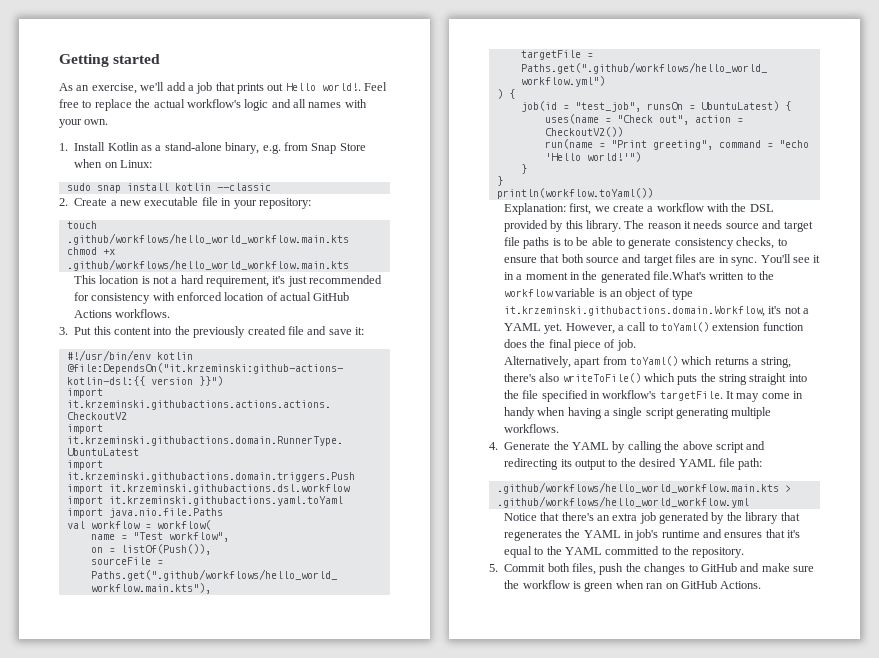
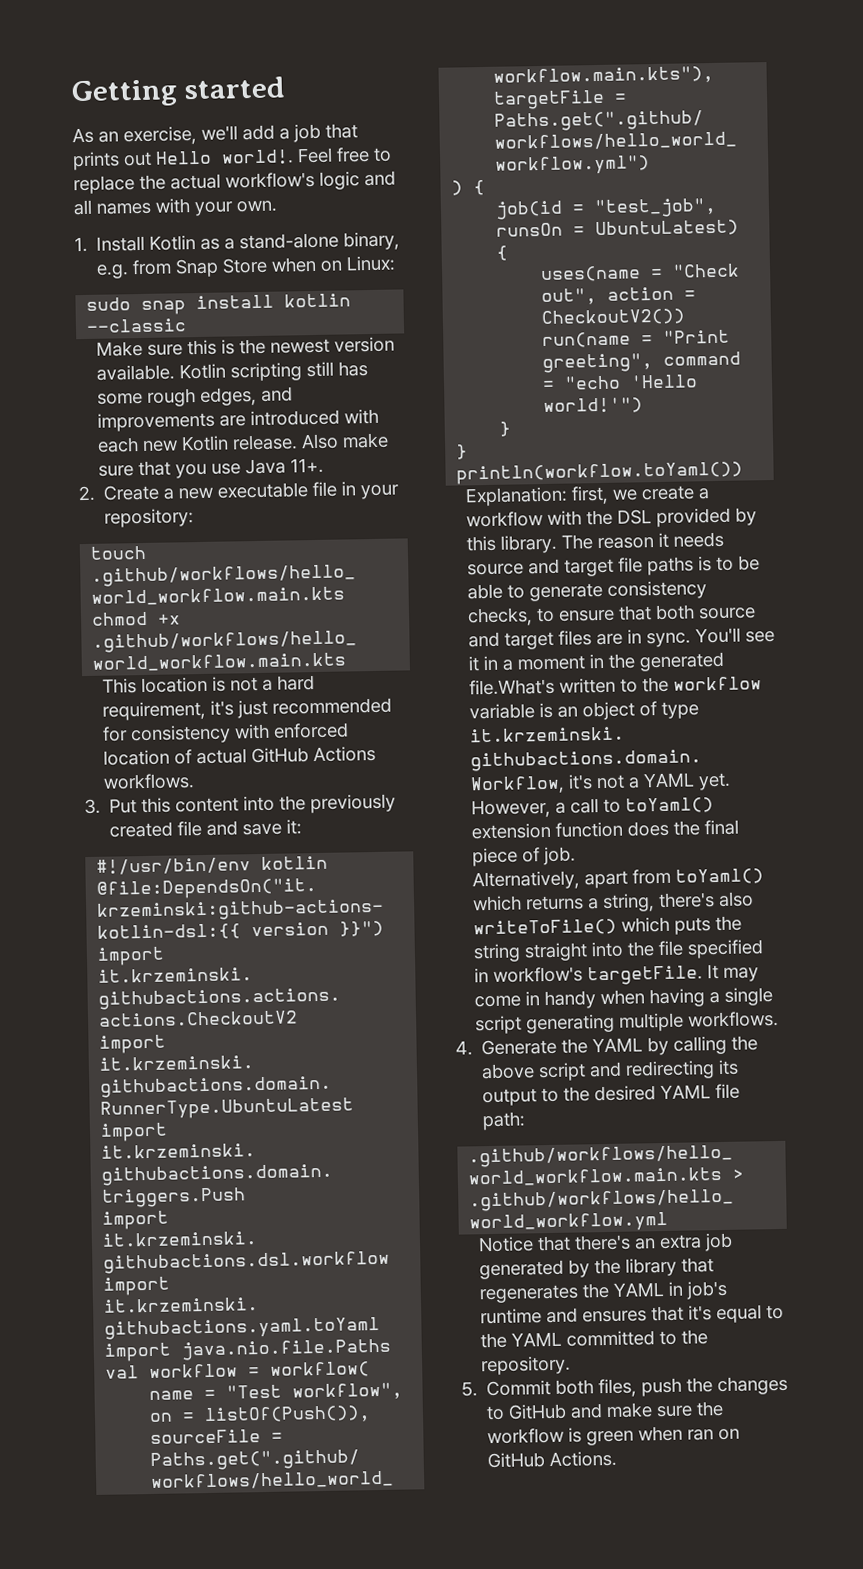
+ Make sure this is the newest version available. Kotlin scripting still has some rough edges, and improvements are introduced with each new Kotlin release. Also make sure that you use Java 11+.

